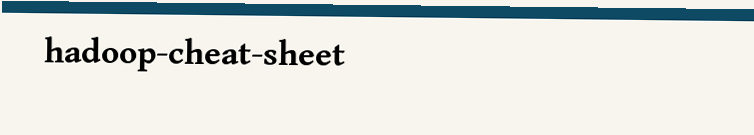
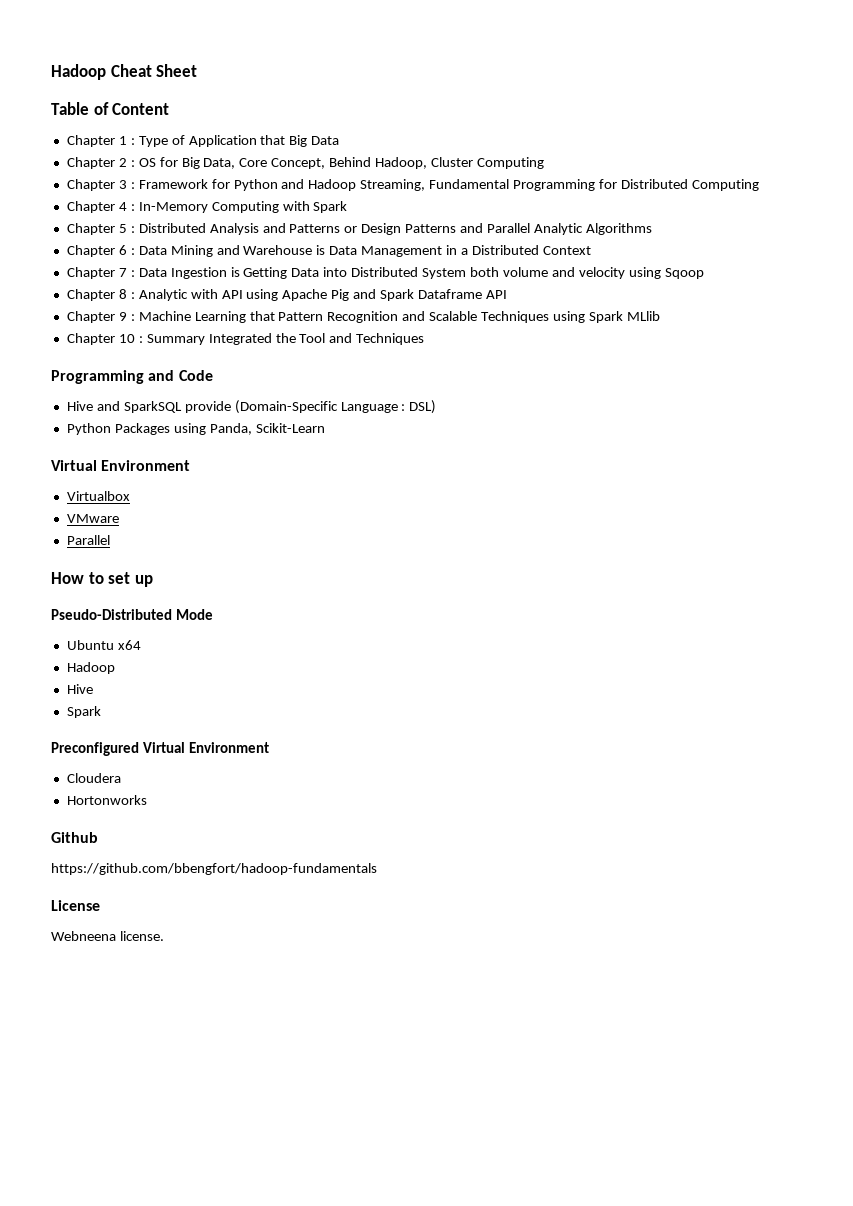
- hadoop-cheat-sheet
+ Hadoop Cheat Sheet
+ Table of Content
+ Chapter 1 : Type of Application that Big Data
+ Chapter 2 : OS for Big Data, Core Concept, Behind Hadoop, Cluster Computing
+ Chapter 3 : Framework for Python and Hadoop Streaming, Fundamental Programming for Distributed Computing
+ Chapter 4 : In-Memory Computing with Spark
+ Chapter 5 : Distributed Analysis and Patterns or Design Patterns and Parallel Analytic Algorithms
+ Chapter 6 : Data Mining and Warehouse is Data Management in a Distributed Context
+ Chapter 7 : Data Ingestion is Getting Data into Distributed System both volume and velocity using Sqoop
+ Chapter 8 : Analytic with API using Apache Pig and Spark Dataframe API
+ Chapter 9 : Machine Learning that Pattern Recognition and Scalable Techniques using Spark MLlib
+ Chapter 10 : Summary Integrated the Tool and Techniques
+ Programming and Code
+ Hive and SparkSQL provide (Domain-Specific Language : DSL)
+ Python Packages using Panda, Scikit-Learn
+ Virtual Environment
+ Virtualbox
+ VMware
+ Parallel
+ How to set up
+ Pseudo-Distributed Mode
+ Ubuntu x64
+ Hadoop
+ Hive
+ Spark
+ Preconfigured Virtual Environment
+ Cloudera
+ Hortonworks
+ Github
+ https://github.com/bbengfort/hadoop-fundamentals
+ License
+ Webneena license.

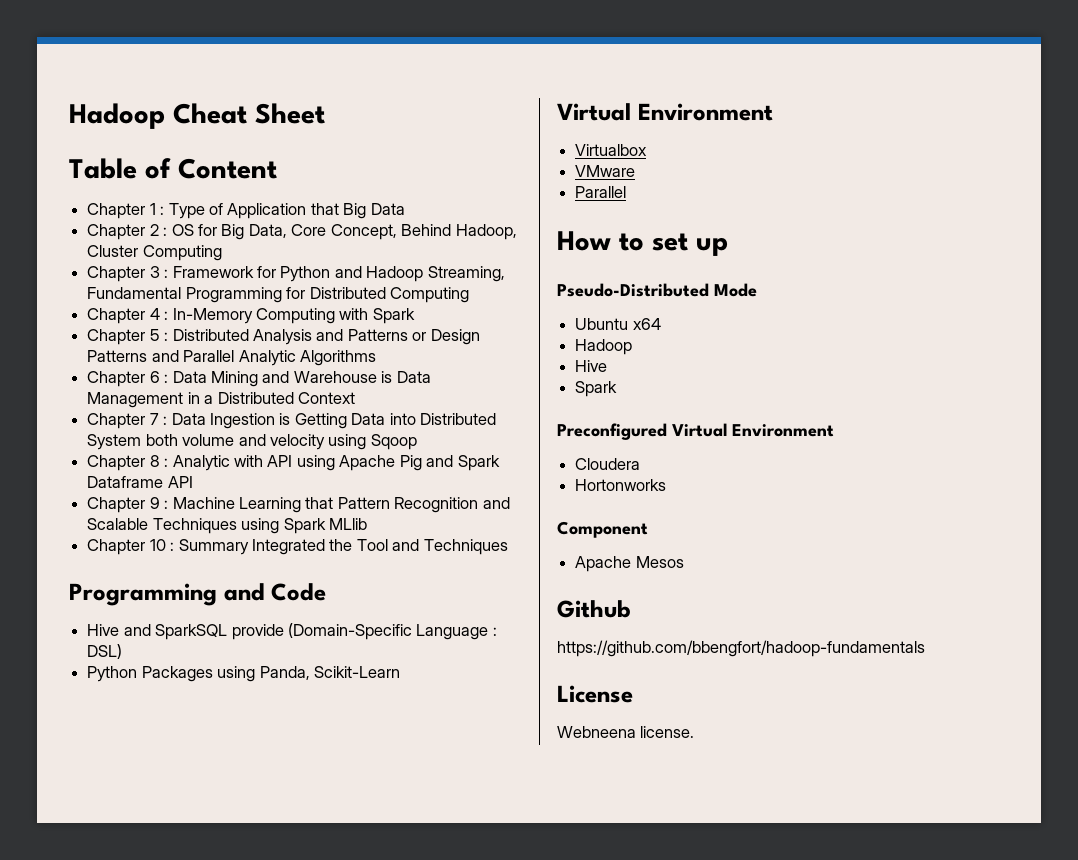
+ Component
+ Apache Mesos

